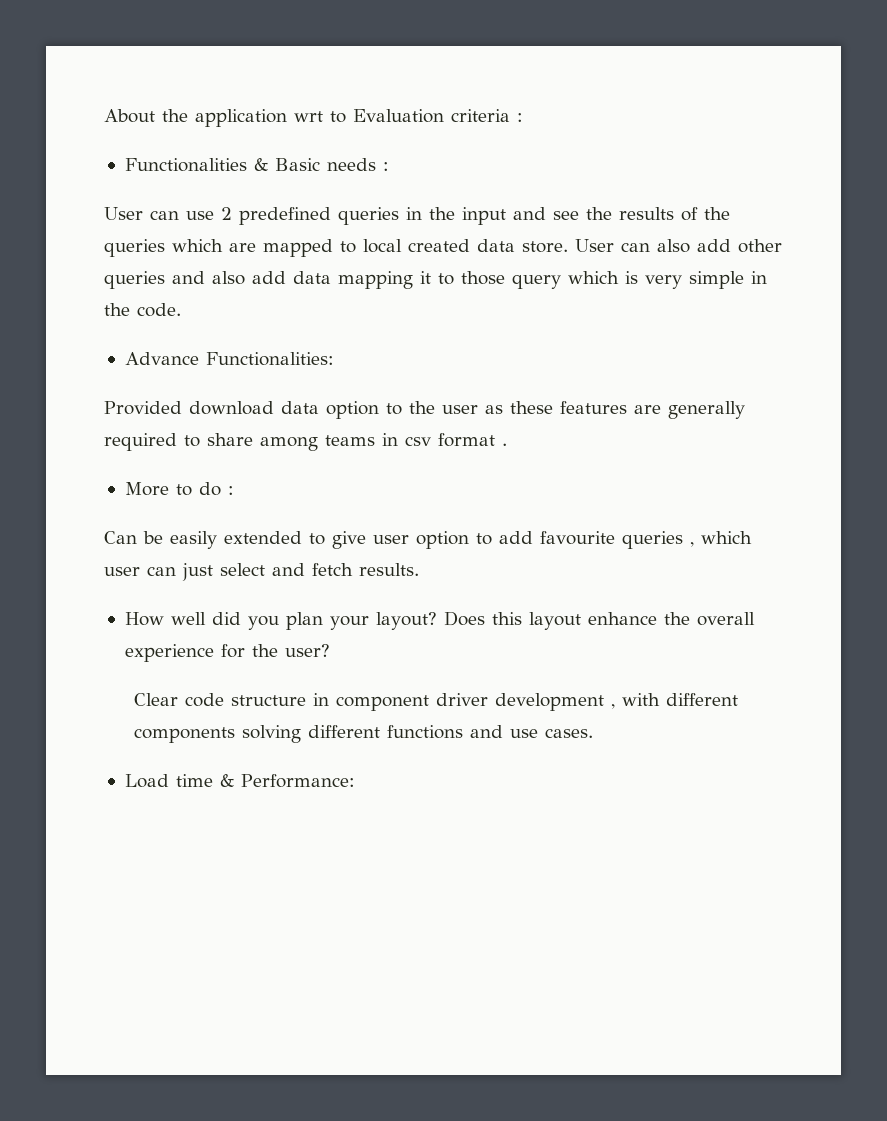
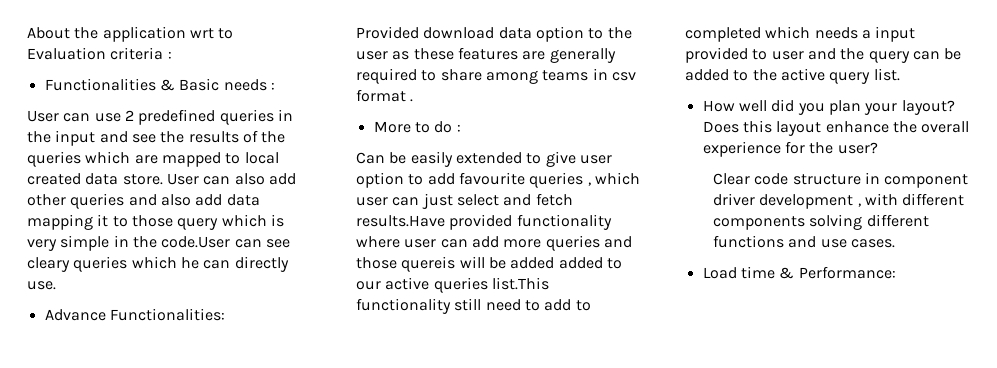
- User can also add other queries and also add data mapping it to those query which is very simple in the code.
+ User can also add other queries and also add data mapping it to those query which is very simple in the code.User can see cleary queries which he can directly use.
- Can be easily extended to give user option to add favourite queries , which user can just select and fetch results.
+ Can be easily extended to give user option to add favourite queries , which user can just select and fetch results.Have provided functionality where user can add more queries and those quereis will be added added to our active queries list.This functionality still need to add to completed which needs a input provided to user and the query can be added to the active query list.

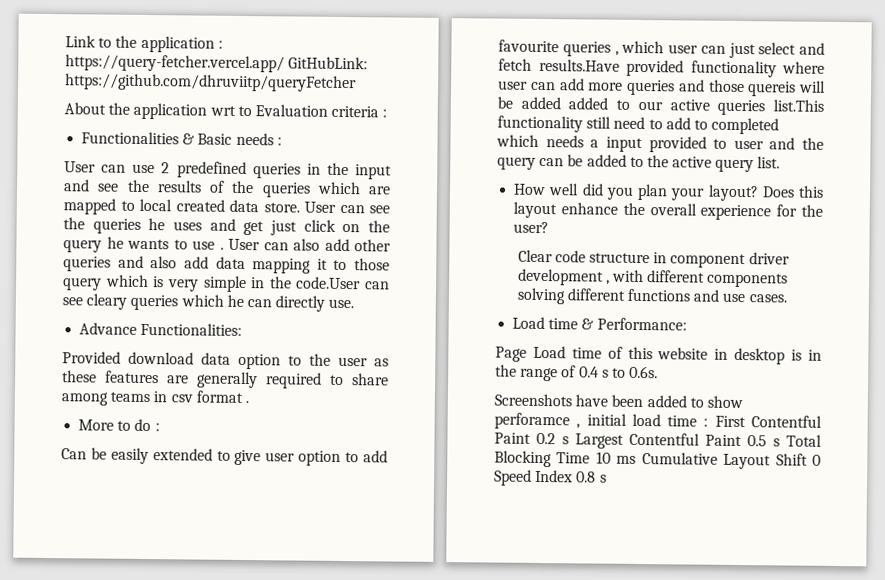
+ Link to the application : https://query-fetcher.vercel.app/ GitHubLink: https://github.com/dhruviitp/queryFetcher
- User can also add other queries and also add data mapping it to those query which is very simple in the code.User can see cleary queries which he can directly use.
+ User can see the queries he uses and get just click on the query he wants to use . User can also add other queries and also add data mapping it to those query which is very simple in the code.User can see cleary queries which he can directly use.
+ Page Load time of this website in desktop is in the range of 0.4 s to 0.6s.
+ Screenshots have been added to show perforamce , initial load time : First Contentful Paint 0.2 s Largest Contentful Paint 0.5 s Total Blocking Time 10 ms Cumulative Layout Shift 0 Speed Index 0.8 s

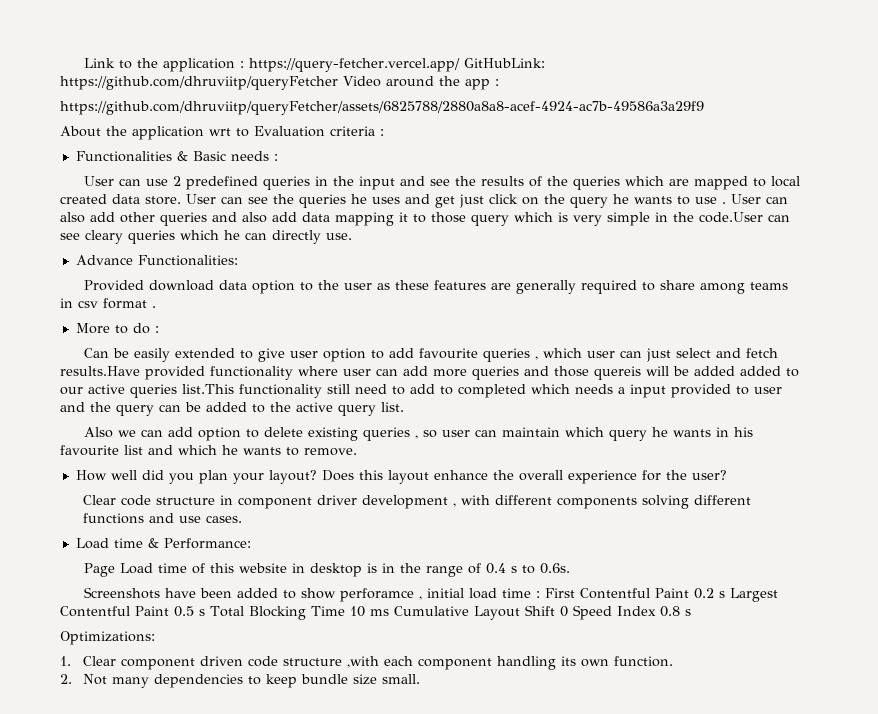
- Link to the application : https://query-fetcher.vercel.app/ GitHubLink: https://github.com/dhruviitp/queryFetcher
+ Link to the application : https://query-fetcher.vercel.app/ GitHubLink: https://github.com/dhruviitp/queryFetcher Video around the app :
+ https://github.com/dhruviitp/queryFetcher/assets/6825788/2880a8a8-acef-4924-ac7b-49586a3a29f9
+ Also we can add option to delete existing queries , so user can maintain which query he wants in his favourite list and which he wants to remove.
+ Optimizations:
+ 1. Clear component driven code structure ,with each component handling its own function.
+ 2. Not many dependencies to keep bundle size small.

